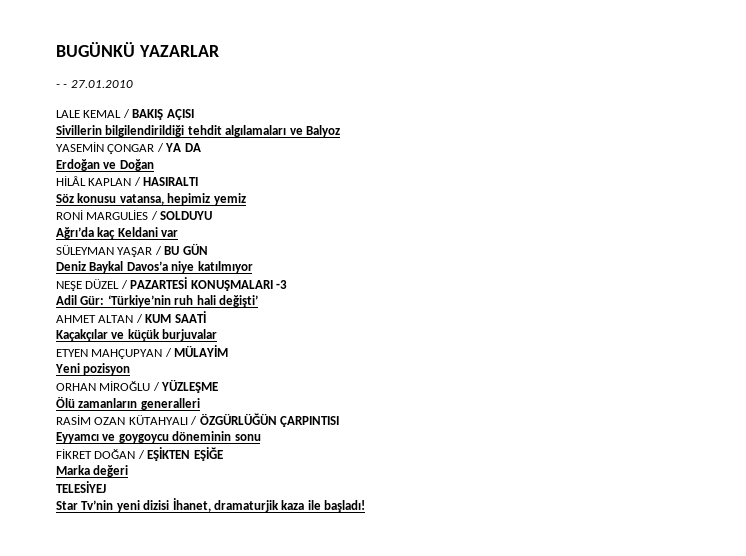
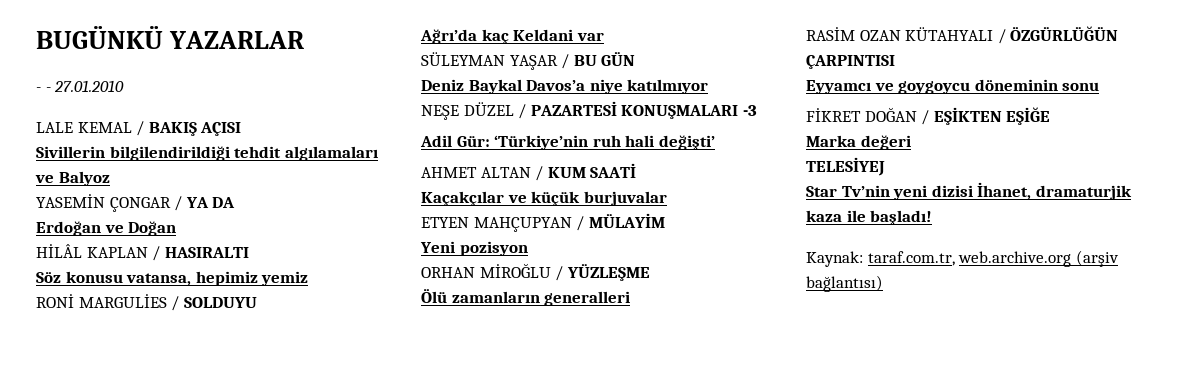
+ Kaynak: taraf.com.tr, web.archive.org (arşiv bağlantısı)

